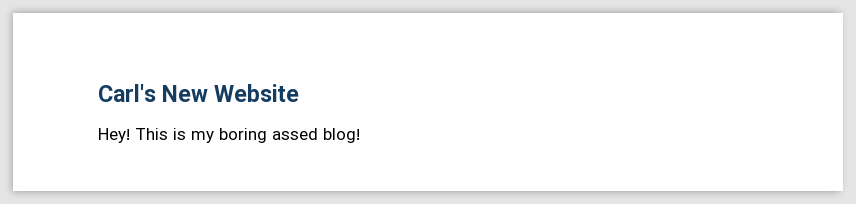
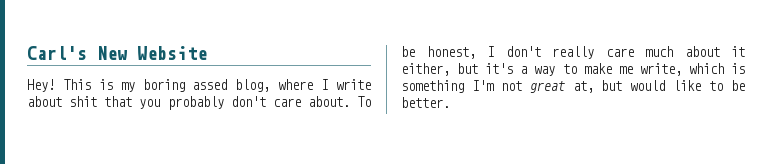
- This is my boring assed blog!
+ This is my boring assed blog, where I write about shit that you probably don't care about. To be honest, I don't really care much about it either, but it's a way to make me write, which is something I'm not great at, but would like to be better.

